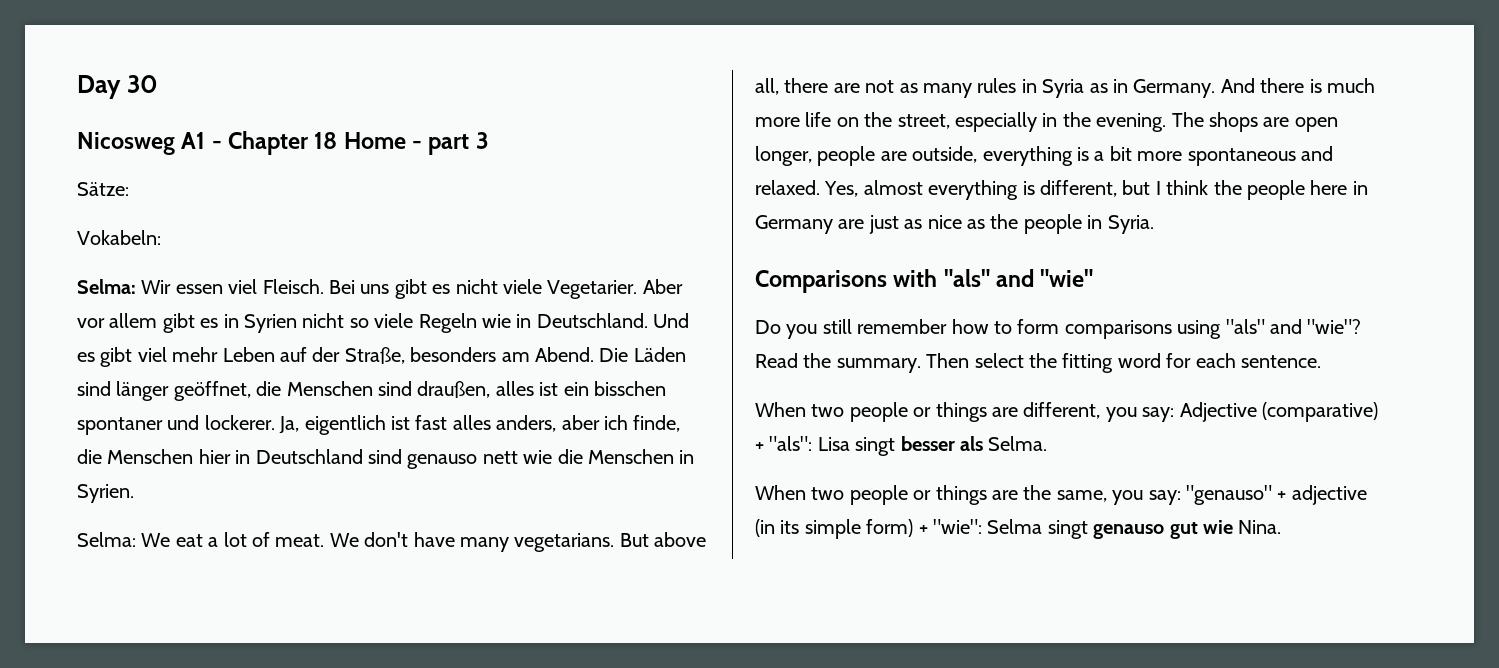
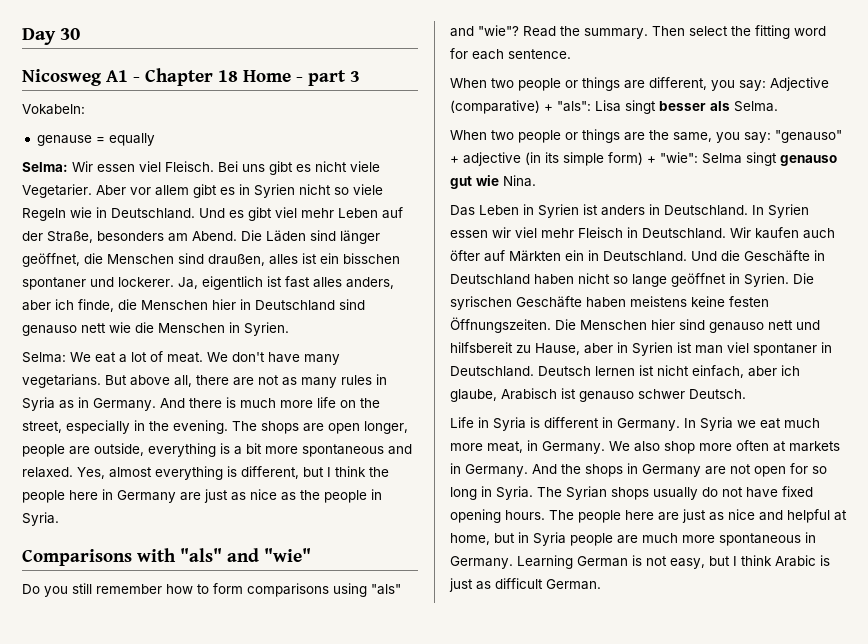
- Sätze:
  Vokabeln:
+ genause = equally
+ Das Leben in Syrien ist anders in Deutschland. In Syrien essen wir viel mehr Fleisch in Deutschland. Wir kaufen auch öfter auf Märkten ein in Deutschland. Und die Geschäfte in Deutschland haben nicht so lange geöffnet in Syrien. Die syrischen Geschäfte haben meistens keine festen Öffnungszeiten. Die Menschen hier sind genauso nett und hilfsbereit zu Hause, aber in Syrien ist man viel spontaner in Deutschland. Deutsch lernen ist nicht einfach, aber ich glaube, Arabisch ist genauso schwer Deutsch.
+ Life in Syria is different in Germany. In Syria we eat much more meat, in Germany. We also shop more often at markets in Germany. And the shops in Germany are not open for so long in Syria. The Syrian shops usually do not have fixed opening hours. The people here are just as nice and helpful at home, but in Syria people are much more spontaneous in Germany. Learning German is not easy, but I think Arabic is just as difficult German.

